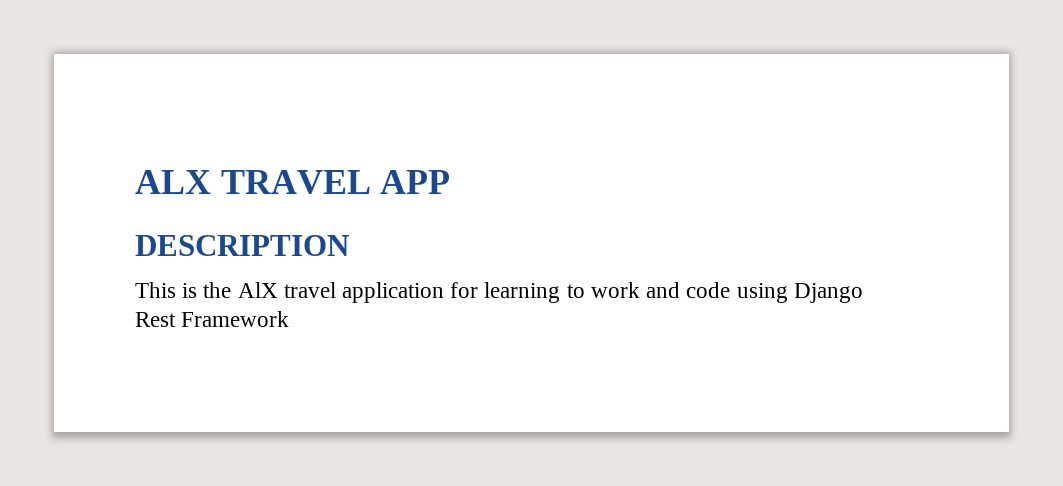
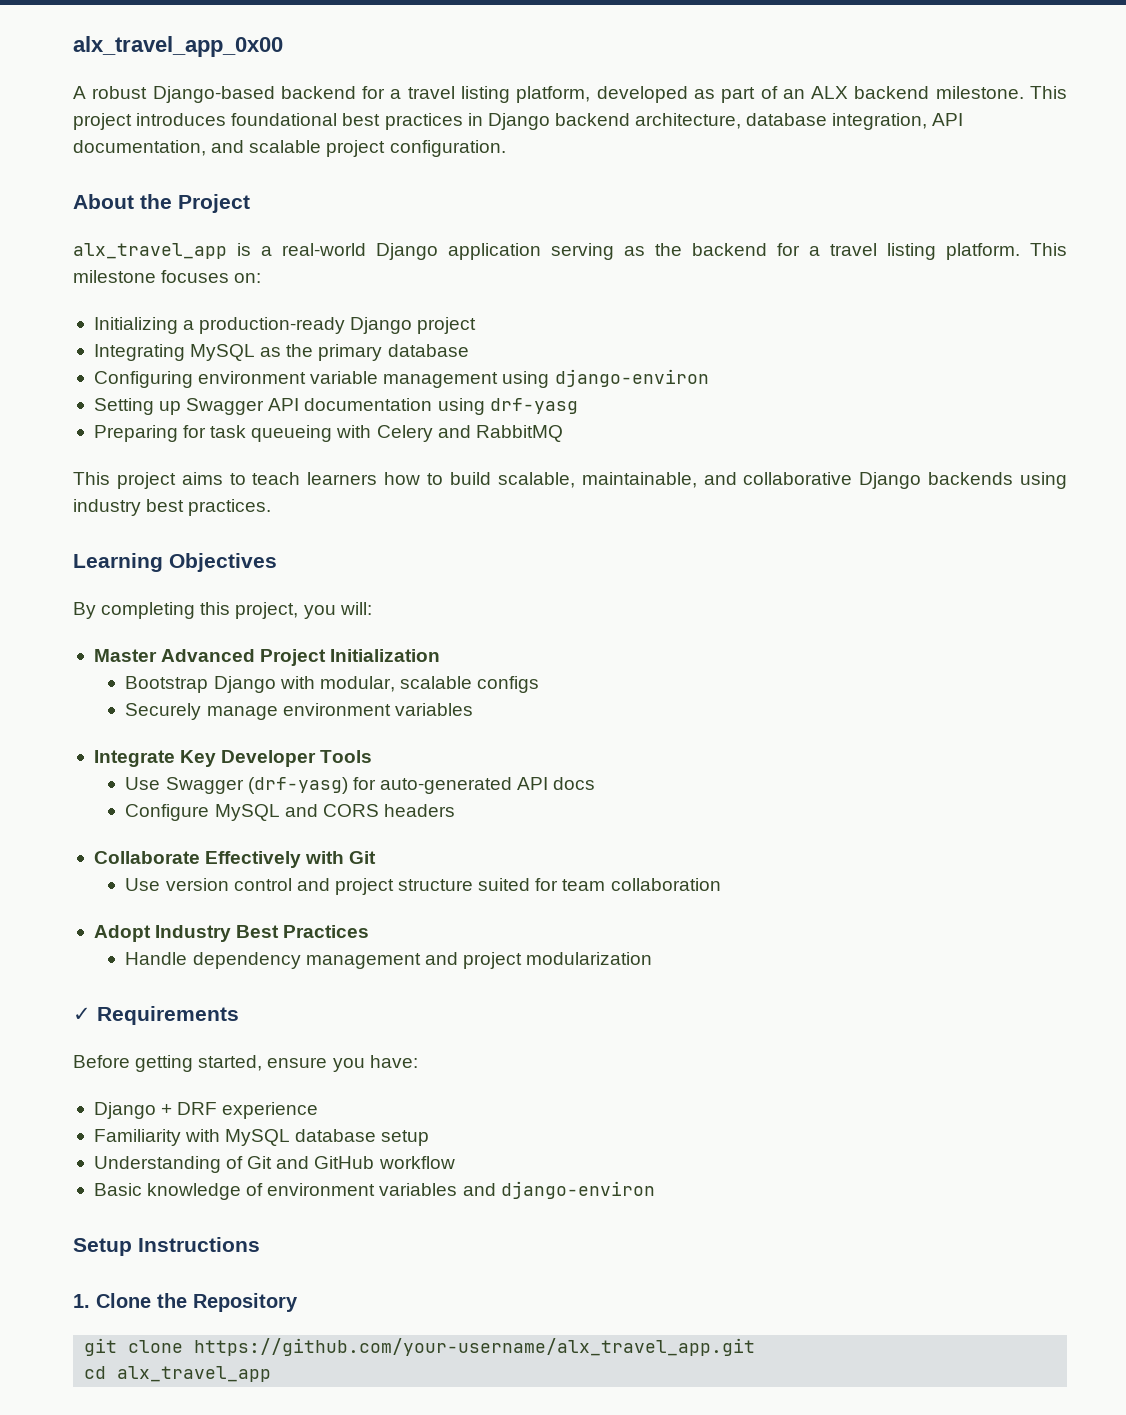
- ALX TRAVEL APP
- DESCRIPTION
- This is the AlX travel application for learning to work and code using Django Rest Framework
+ alx_travel_app_0x00
+ A robust Django-based backend for a travel listing platform, developed as part of an ALX backend milestone. This project introduces foundational best practices in Django backend architecture, database integration, API documentation, and scalable project configuration.
+ About the Project
+ alx_travel_app is a real-world Django application serving as the backend for a travel listing platform. This milestone focuses on:
+ Initializing a production-ready Django project
+ Integrating MySQL as the primary database
+ Configuring environment variable management using django-environ
+ Setting up Swagger API documentation using drf-yasg
+ Preparing for task queueing with Celery and RabbitMQ
+ This project aims to teach learners how to build scalable, maintainable, and collaborative Django backends using industry best practices.
+ Learning Objectives
+ By completing this project, you will:
+ Master Advanced Project Initialization
+ Bootstrap Django with modular, scalable configs
+ Securely manage environment variables
+ Integrate Key Developer Tools
+ Use Swagger (drf-yasg) for auto-generated API docs
+ Configure MySQL and CORS headers
+ Collaborate Effectively with Git
+ Use version control and project structure suited for team collaboration
+ Adopt Industry Best Practices
+ Handle dependency management and project modularization
+ ✓ Requirements
+ Before getting started, ensure you have:
+ Django + DRF experience
+ Familiarity with MySQL database setup
+ Understanding of Git and GitHub workflow
+ Basic knowledge of environment variables and django-environ
+ Setup Instructions
+ 1. Clone the Repository
+ git clone https://github.com/your-username/alx_travel_app.git
+ cd alx_travel_app

